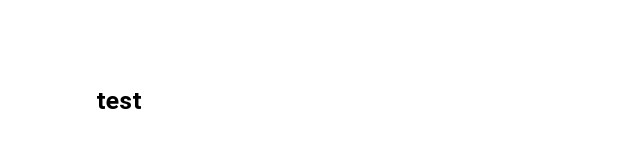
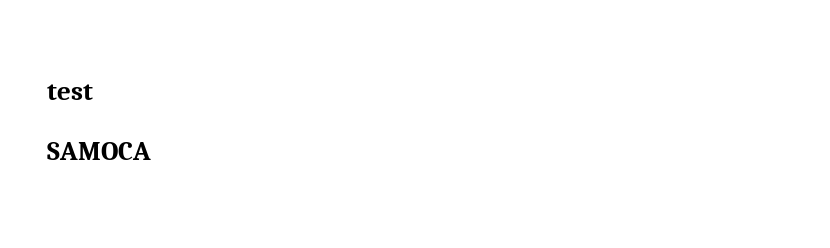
+ SAMOCA

